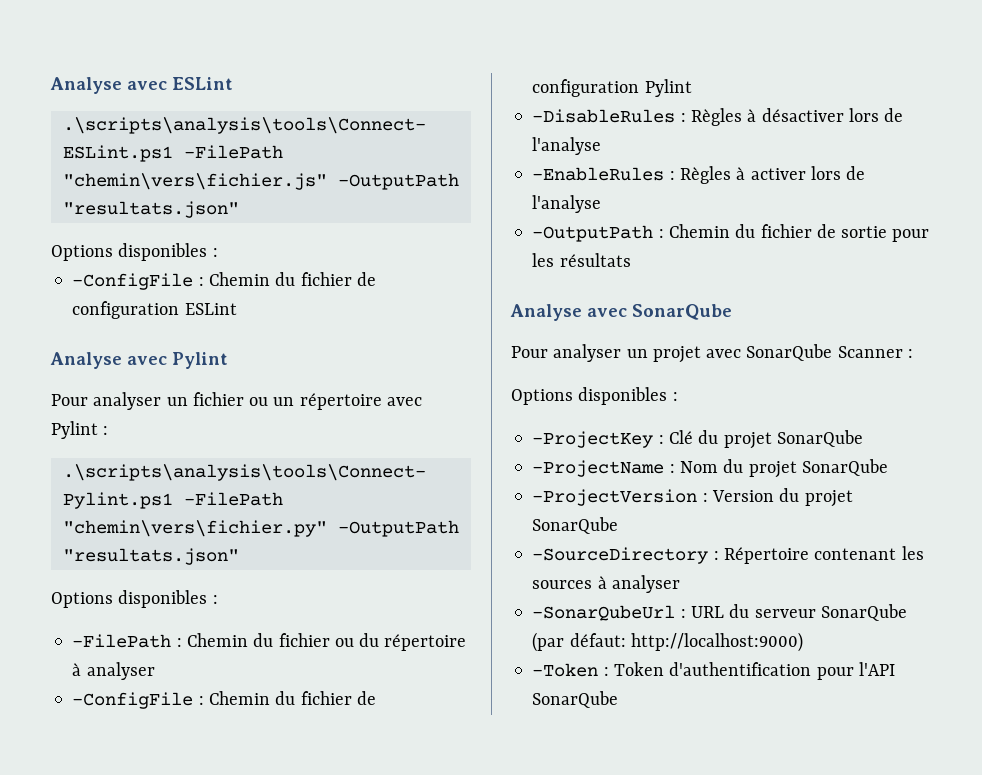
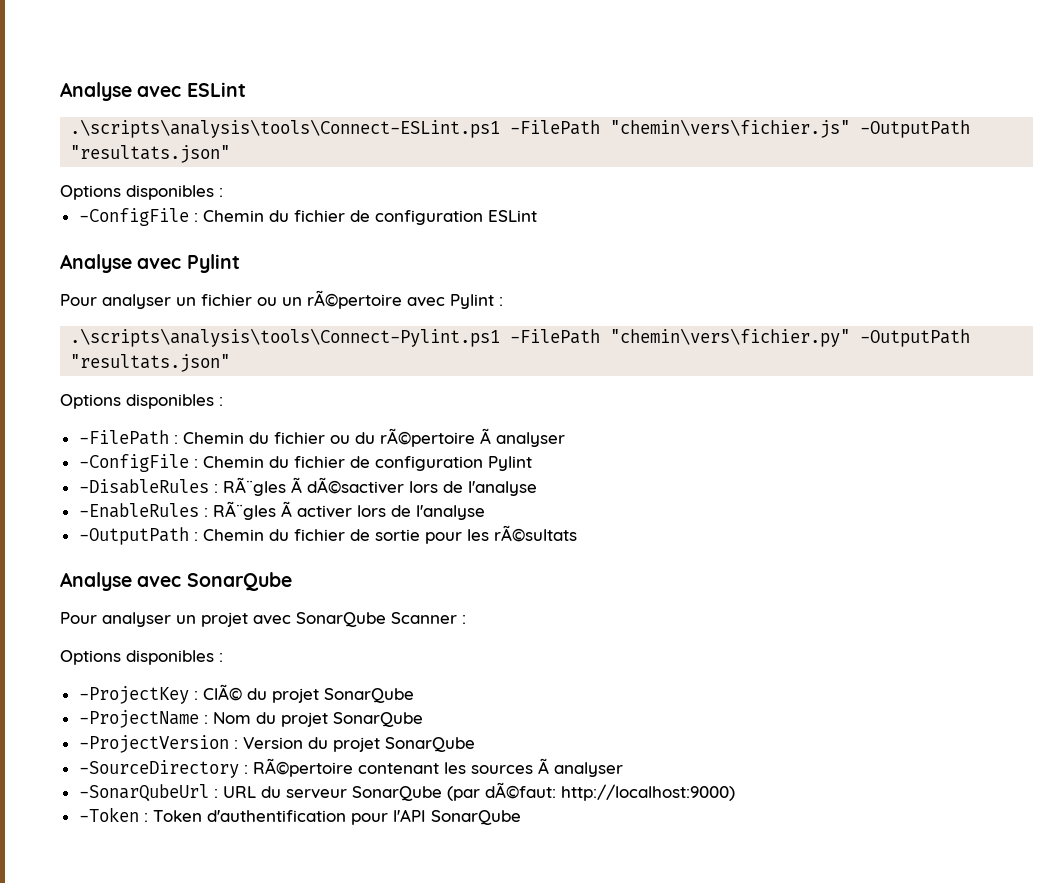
- Pour analyser un fichier ou un répertoire avec Pylint :
+ Pour analyser un fichier ou un rÃ©pertoire avec Pylint :
- -FilePath : Chemin du fichier ou du répertoire à analyser
+ -FilePath : Chemin du fichier ou du rÃ©pertoire Ã analyser
- -DisableRules : Règles à désactiver lors de l'analyse
+ -DisableRules : RÃ¨gles Ã dÃ©sactiver lors de l'analyse
- -EnableRules : Règles à activer lors de l'analyse
+ -EnableRules : RÃ¨gles Ã activer lors de l'analyse
- -OutputPath : Chemin du fichier de sortie pour les résultats
+ -OutputPath : Chemin du fichier de sortie pour les rÃ©sultats
- -ProjectKey : Clé du projet SonarQube
+ -ProjectKey : ClÃ© du projet SonarQube
- -SourceDirectory : Répertoire contenant les sources à analyser
+ -SourceDirectory : RÃ©pertoire contenant les sources Ã analyser
- -SonarQubeUrl : URL du serveur SonarQube (par défaut: http://localhost:9000)
+ -SonarQubeUrl : URL du serveur SonarQube (par dÃ©faut: http://localhost:9000)

